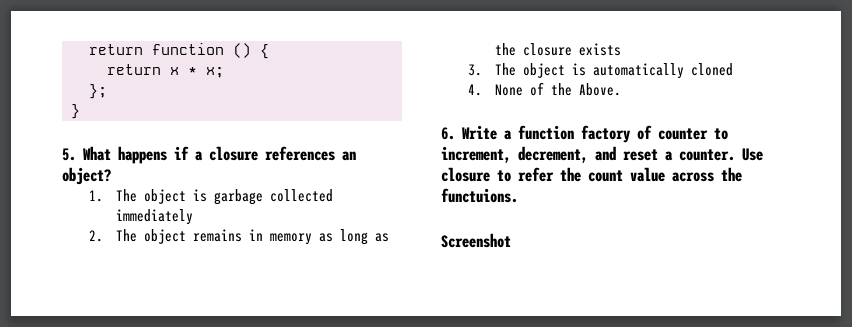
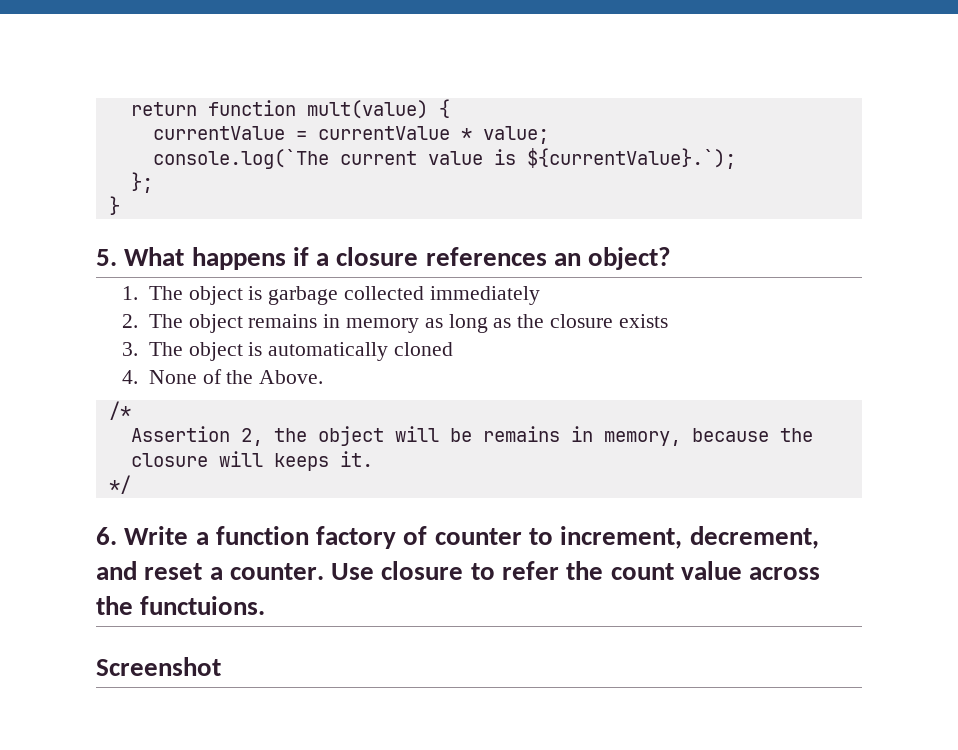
- return function () {
+ return function mult(value) {
- return x * x;
+ currentValue = currentValue * value;
+ console.log(`The current value is ${currentValue}.`);
+ /*
+ Assertion 2, the object will be remains in memory, because the closure will keeps it.
+ */

